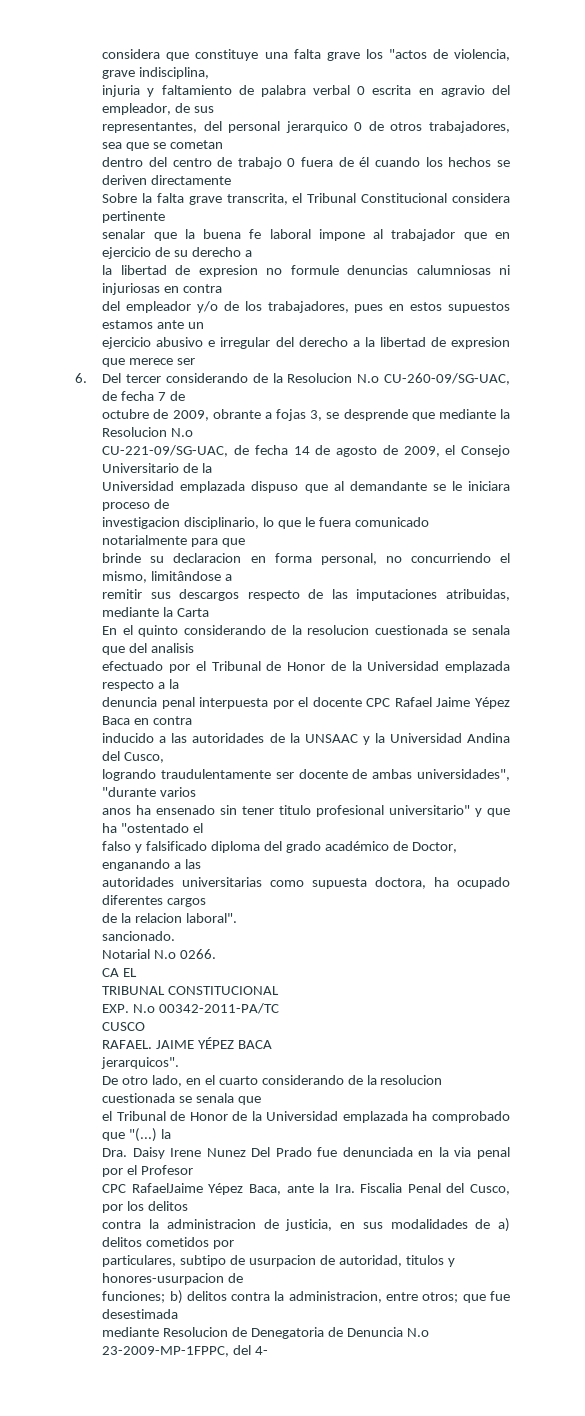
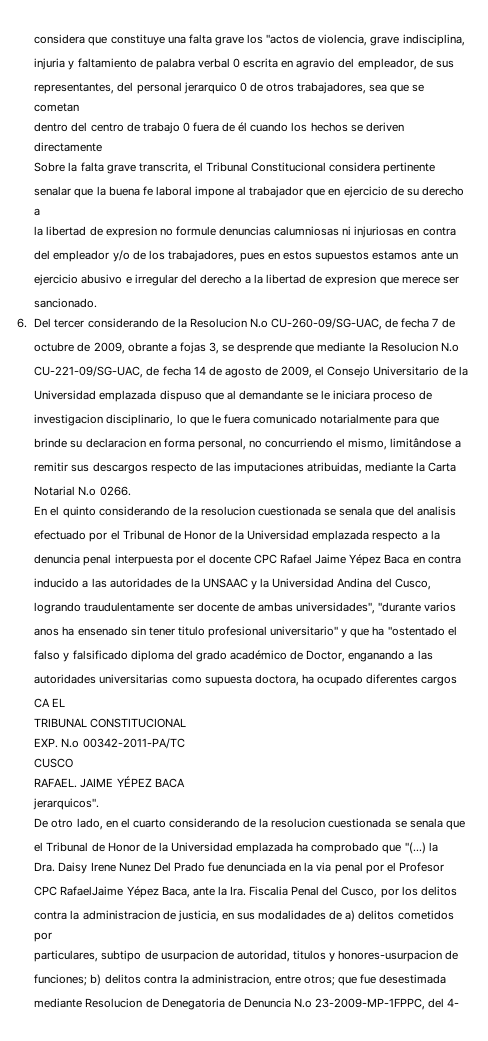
+ sancionado.
+ Notarial N.o 0266.
- de la relacion laboral".
- sancionado.
- Notarial N.o 0266.

